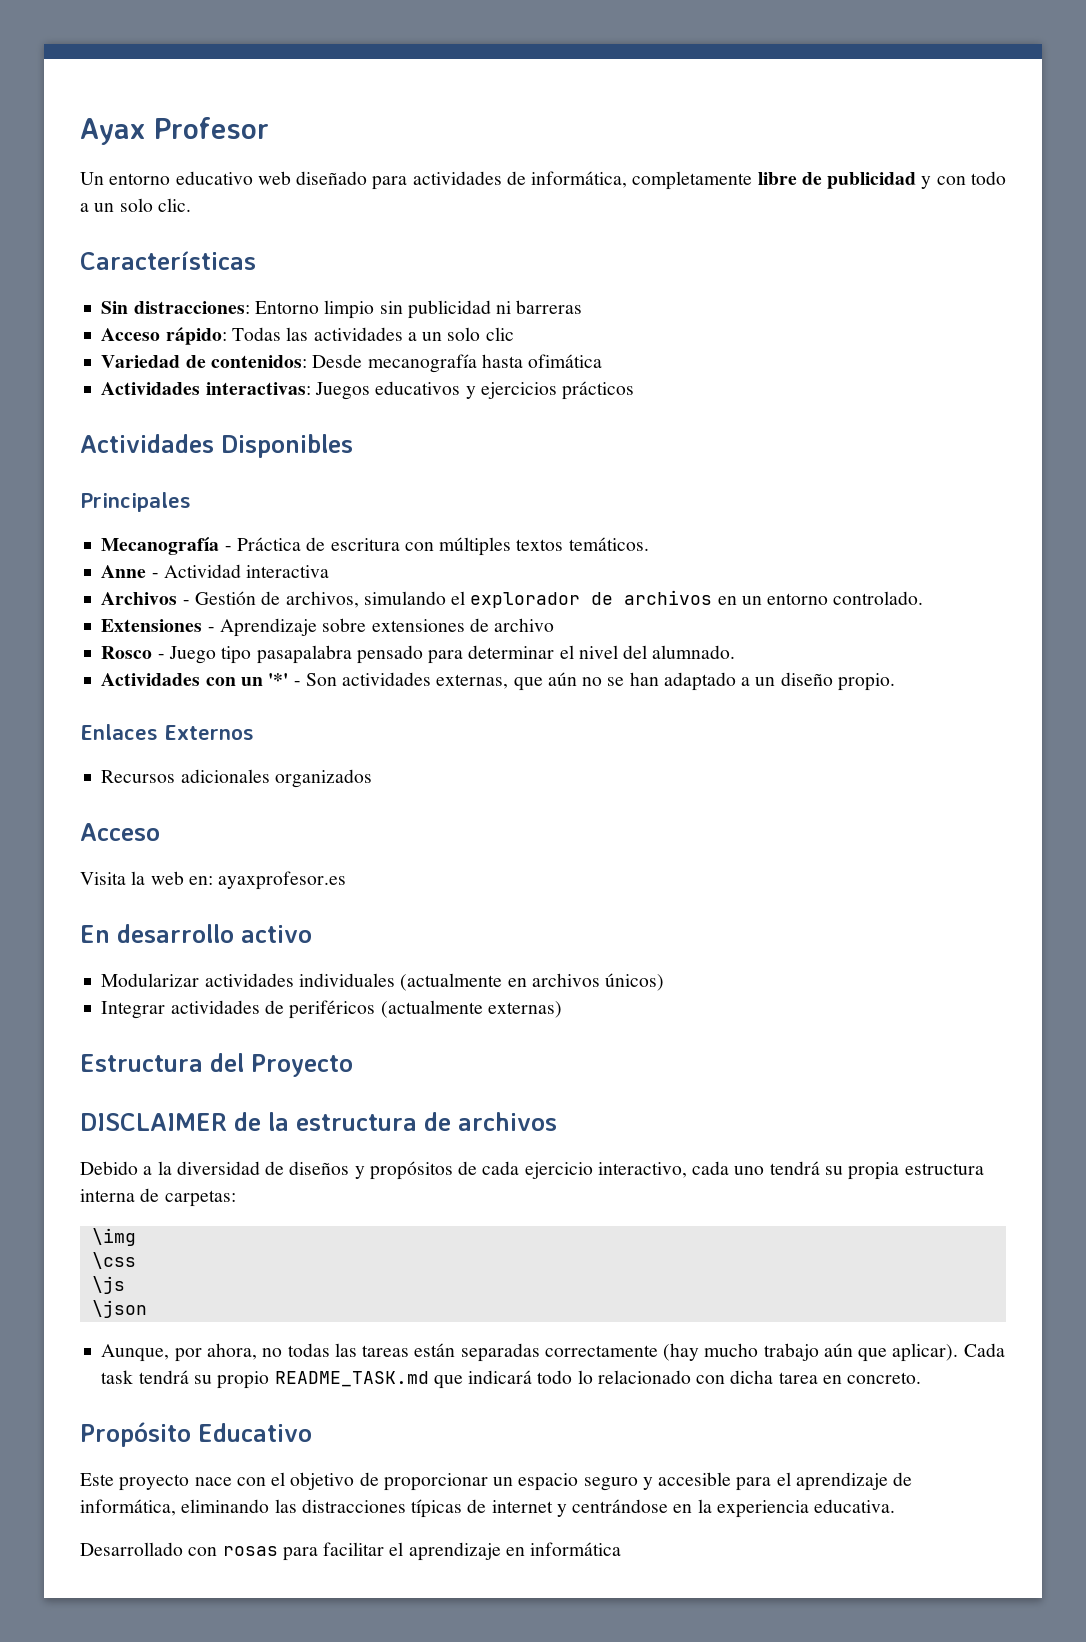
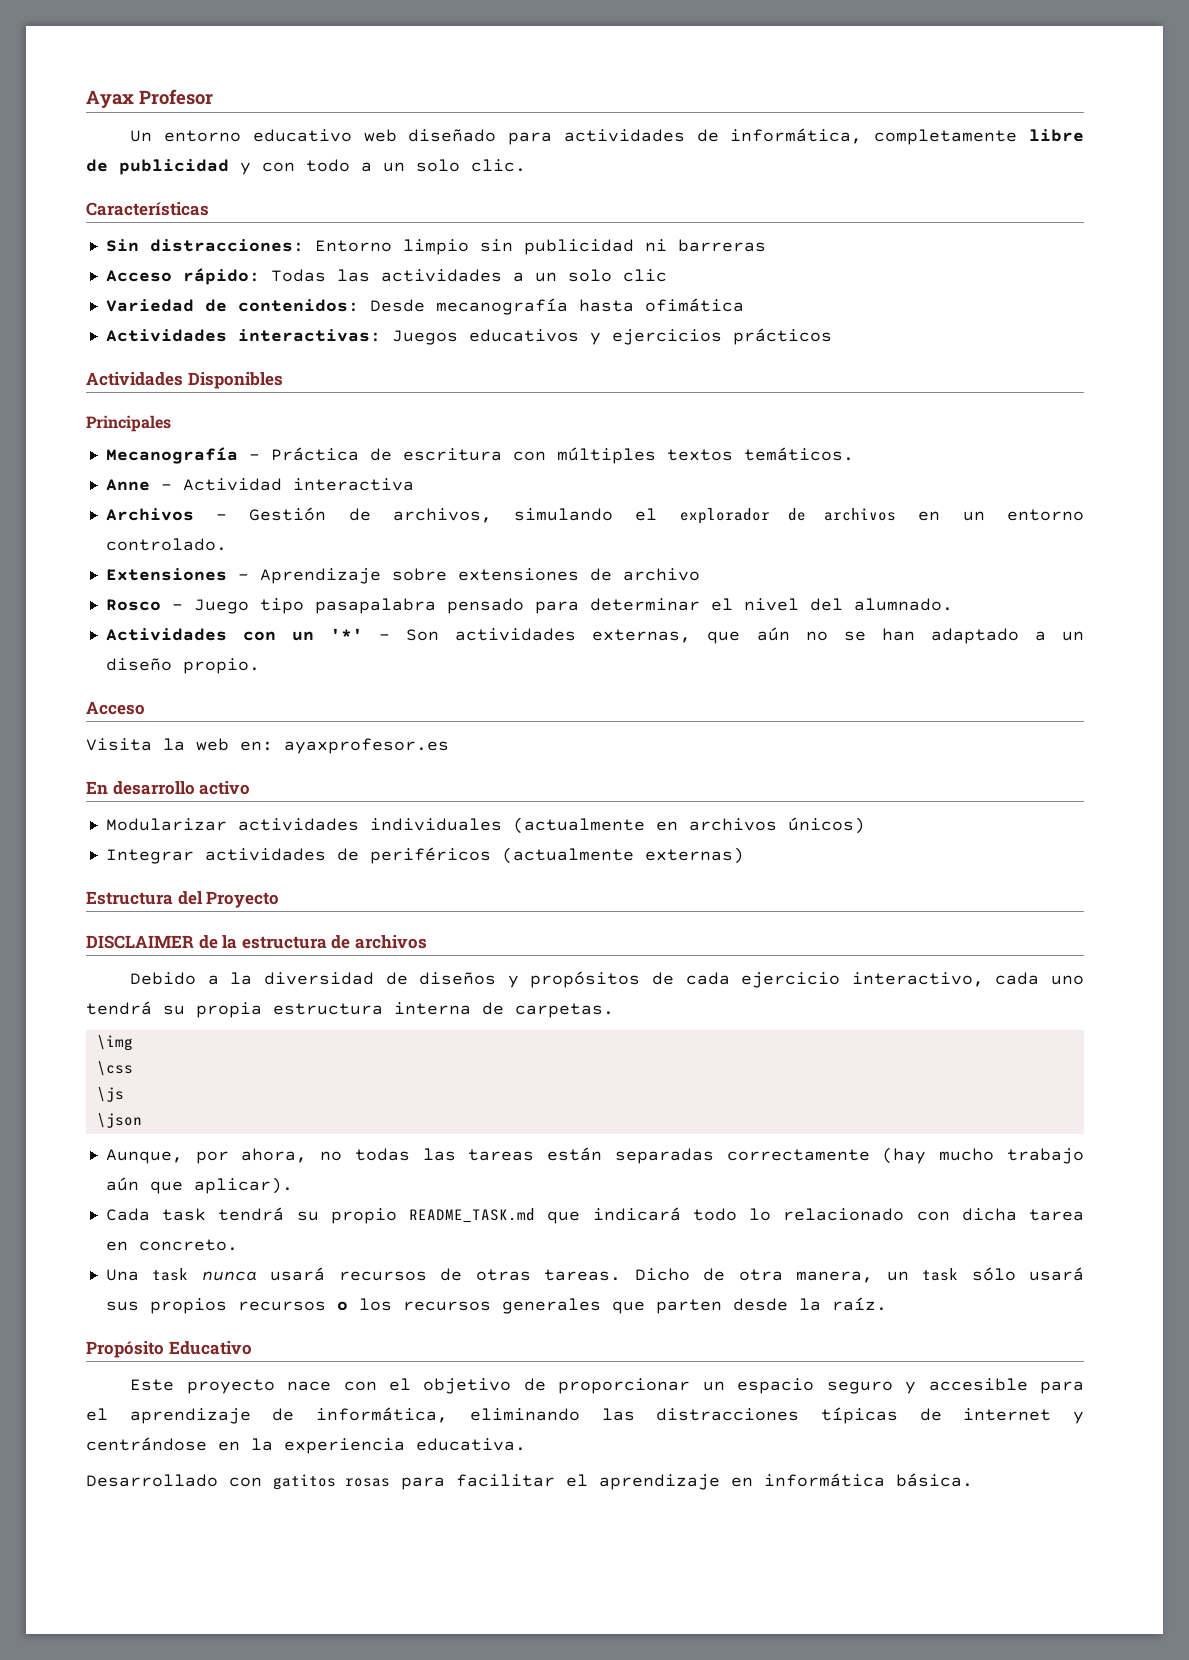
- Enlaces Externos
- Recursos adicionales organizados
- Debido a la diversidad de diseños y propósitos de cada ejercicio interactivo, cada uno tendrá su propia estructura interna de carpetas:
+ Debido a la diversidad de diseños y propósitos de cada ejercicio interactivo, cada uno tendrá su propia estructura interna de carpetas.
- Aunque, por ahora, no todas las tareas están separadas correctamente (hay mucho trabajo aún que aplicar). Cada task tendrá su propio README_TASK.md que indicará todo lo relacionado con dicha tarea en concreto.
+ Aunque, por ahora, no todas las tareas están separadas correctamente (hay mucho trabajo aún que aplicar).
+ Cada task tendrá su propio README_TASK.md que indicará todo lo relacionado con dicha tarea en concreto.
+ Una task nunca usará recursos de otras tareas. Dicho de otra manera, un task sólo usará sus propios recursos o los recursos generales que parten desde la raíz.
- Desarrollado con rosas para facilitar el aprendizaje en informática
+ Desarrollado con gatitos rosas para facilitar el aprendizaje en informática básica.

